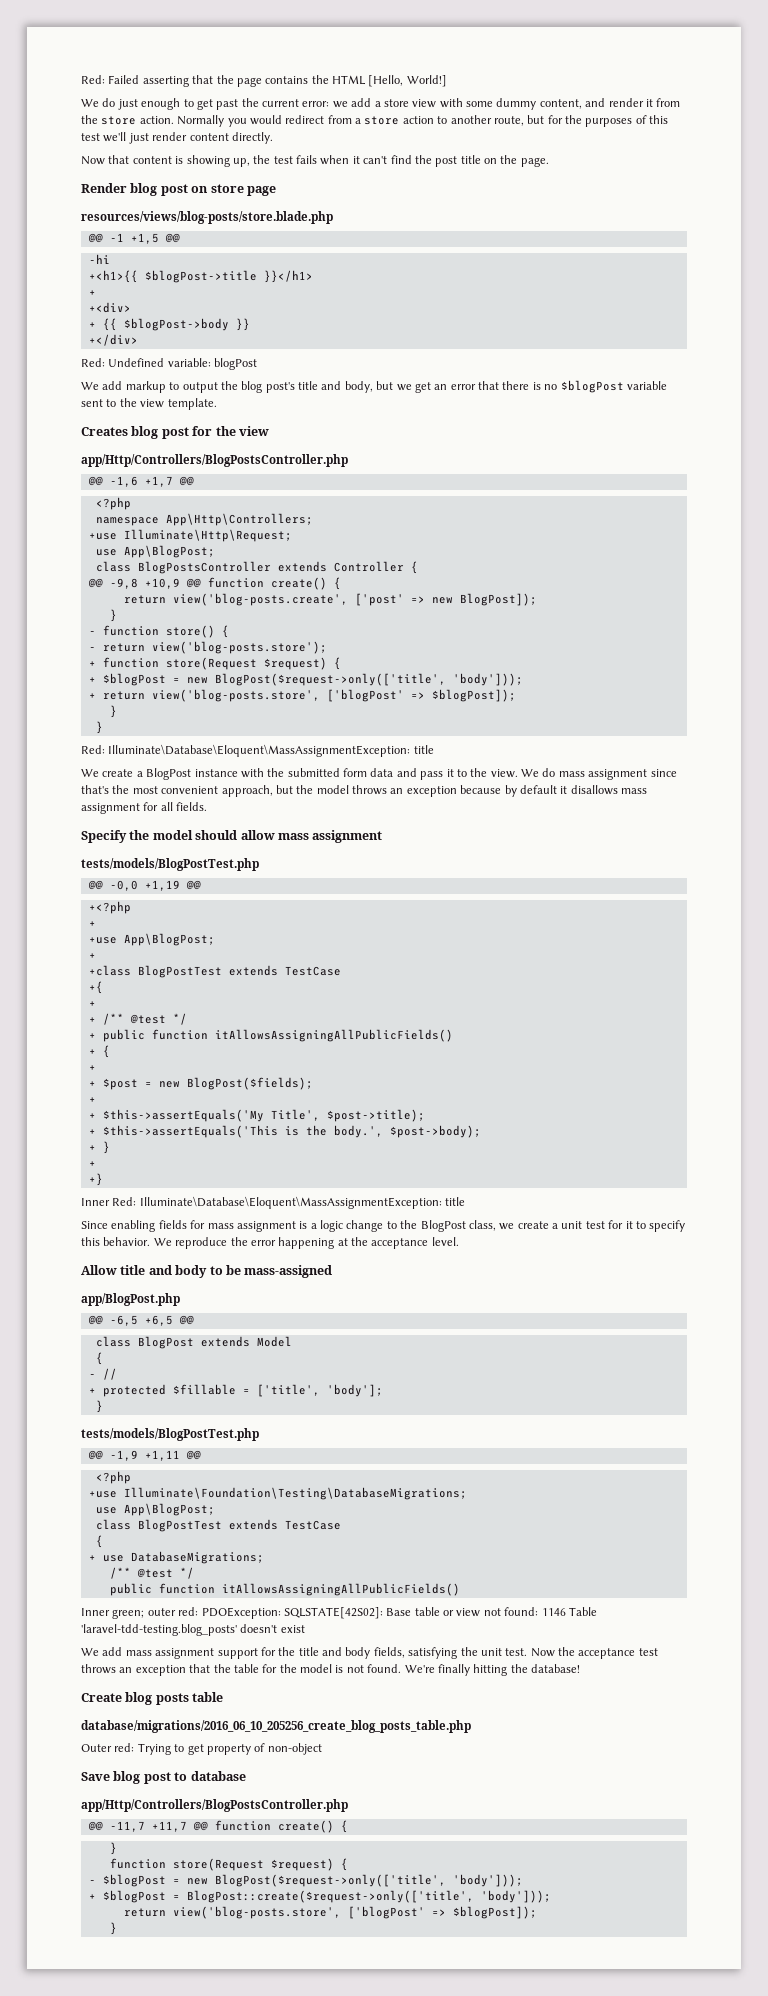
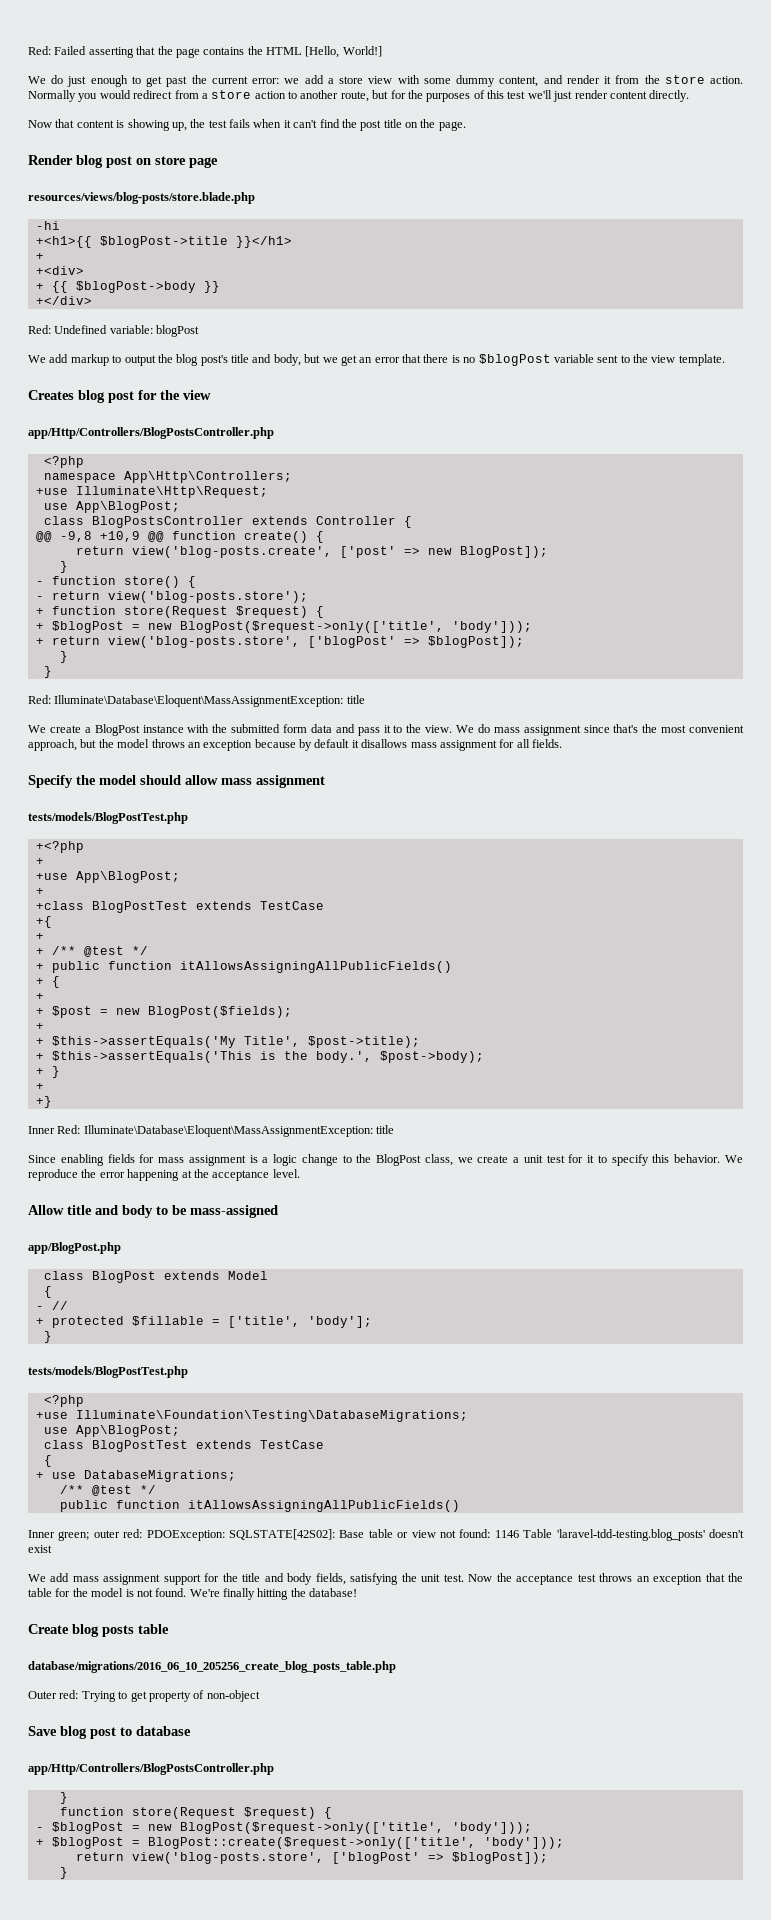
- @@ -1 +1,5 @@
- @@ -1,6 +1,7 @@
- @@ -0,0 +1,19 @@
- @@ -6,5 +6,5 @@
- @@ -1,9 +1,11 @@
- @@ -11,7 +11,7 @@ function create() {

